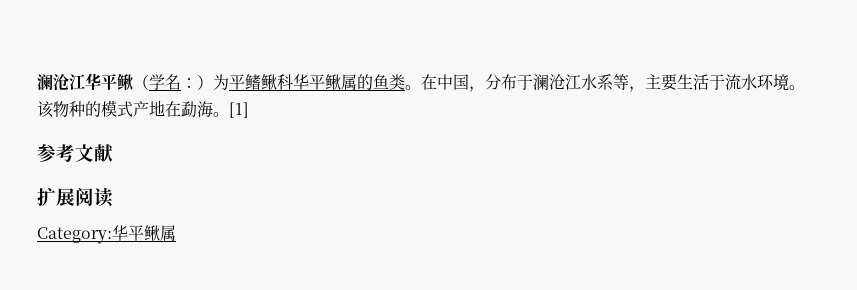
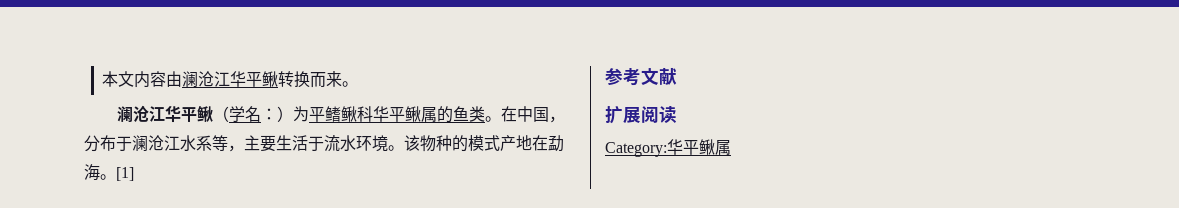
+ 本文内容由澜沧江华平鳅转换而来。

